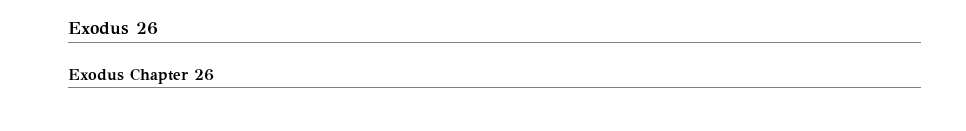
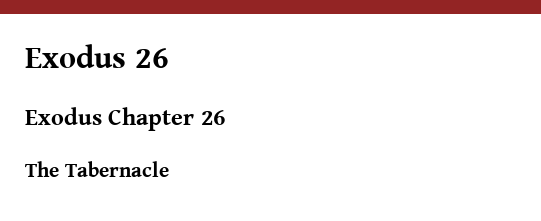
+ The Tabernacle

